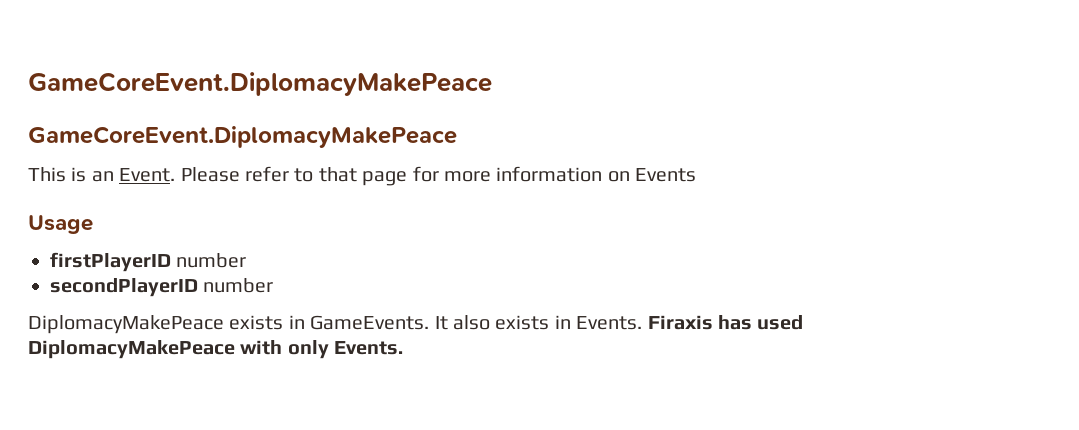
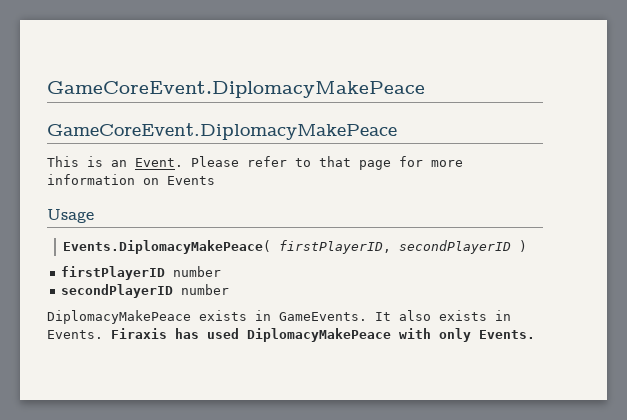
+ Events.DiplomacyMakePeace( firstPlayerID, secondPlayerID )

